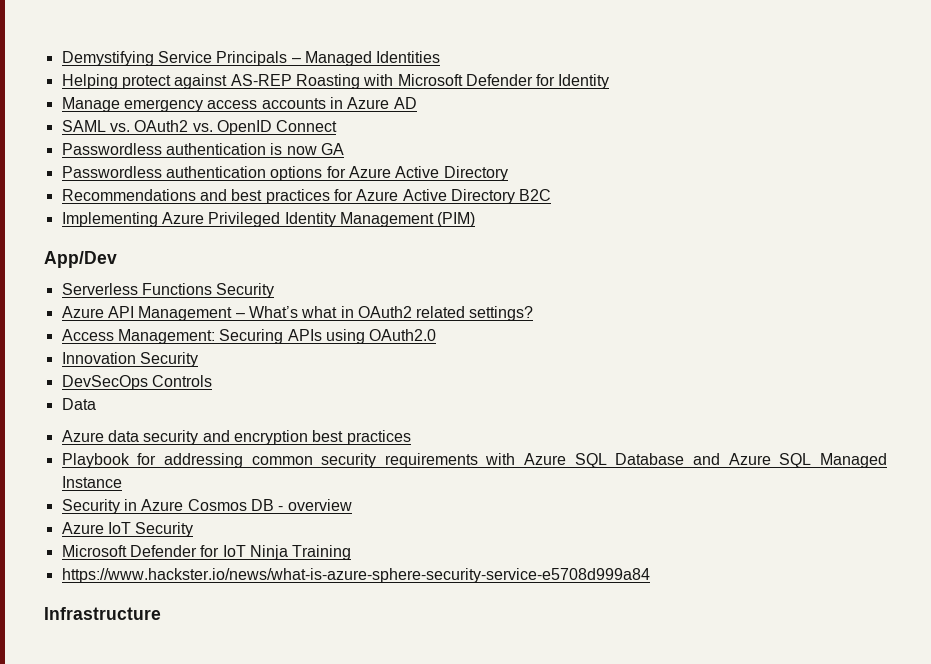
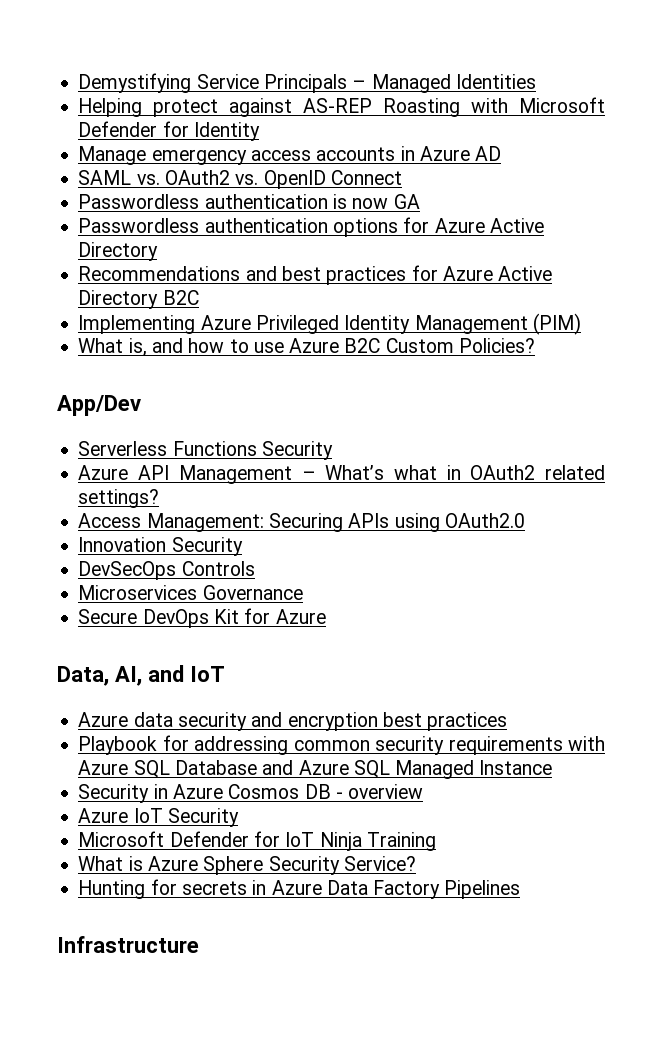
+ What is, and how to use Azure B2C Custom Policies?
- Data
+ Microservices Governance
+ Secure DevOps Kit for Azure
+ Data, AI, and IoT
- https://www.hackster.io/news/what-is-azure-sphere-security-service-e5708d999a84
+ What is Azure Sphere Security Service?
+ Hunting for secrets in Azure Data Factory Pipelines

